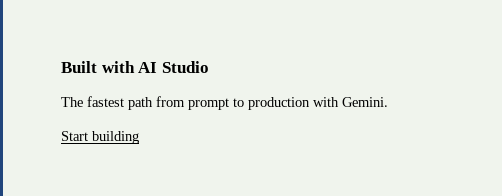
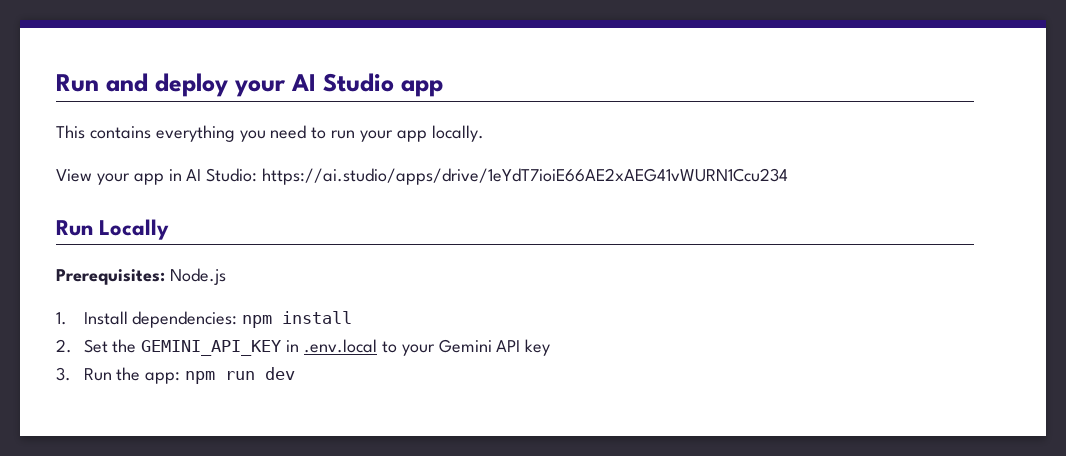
- Built with AI Studio
- The fastest path from prompt to production with Gemini.
- Start building
+ Run and deploy your AI Studio app
+ This contains everything you need to run your app locally.
+ View your app in AI Studio: https://ai.studio/apps/drive/1eYdT7ioiE66AE2xAEG41vWURN1Ccu234
+ Run Locally
+ Prerequisites: Node.js
+ 1. Install dependencies: npm install
+ 2. Set the GEMINI_API_KEY in .env.local to your Gemini API key
+ 3. Run the app: npm run dev

